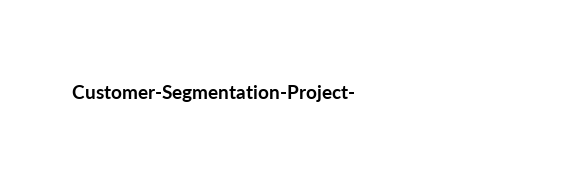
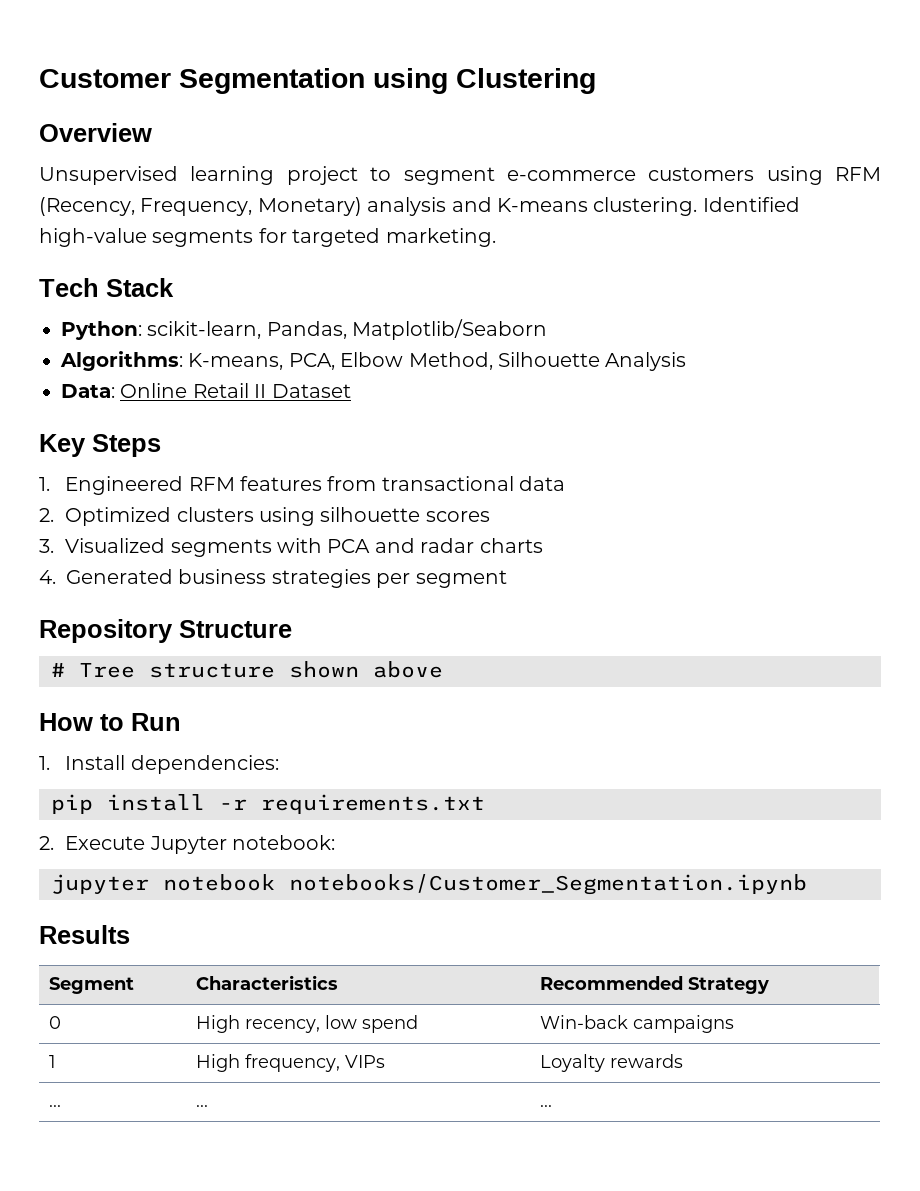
- Customer-Segmentation-Project-
+ Customer Segmentation using Clustering
+ Overview
+ Unsupervised learning project to segment e-commerce customers using RFM (Recency, Frequency, Monetary) analysis and K-means clustering. Identified high-value segments for targeted marketing.
+ Tech Stack
+ Python: scikit-learn, Pandas, Matplotlib/Seaborn
+ Algorithms: K-means, PCA, Elbow Method, Silhouette Analysis
+ Data: Online Retail II Dataset
+ Key Steps
+ 1. Engineered RFM features from transactional data
+ 2. Optimized clusters using silhouette scores
+ 3. Visualized segments with PCA and radar charts
+ 4. Generated business strategies per segment
+ Repository Structure
+ # Tree structure shown above
+ How to Run
+ 1. Install dependencies:
+ pip install -r requirements.txt
+ 2. Execute Jupyter notebook:
+ jupyter notebook notebooks/Customer_Segmentation.ipynb
+ Results
+ Segment | Characteristics | Recommended Strategy
+ 0 | High recency, low spend | Win-back campaigns
+ 1 | High frequency, VIPs | Loyalty rewards
+ ... | ... | ...

